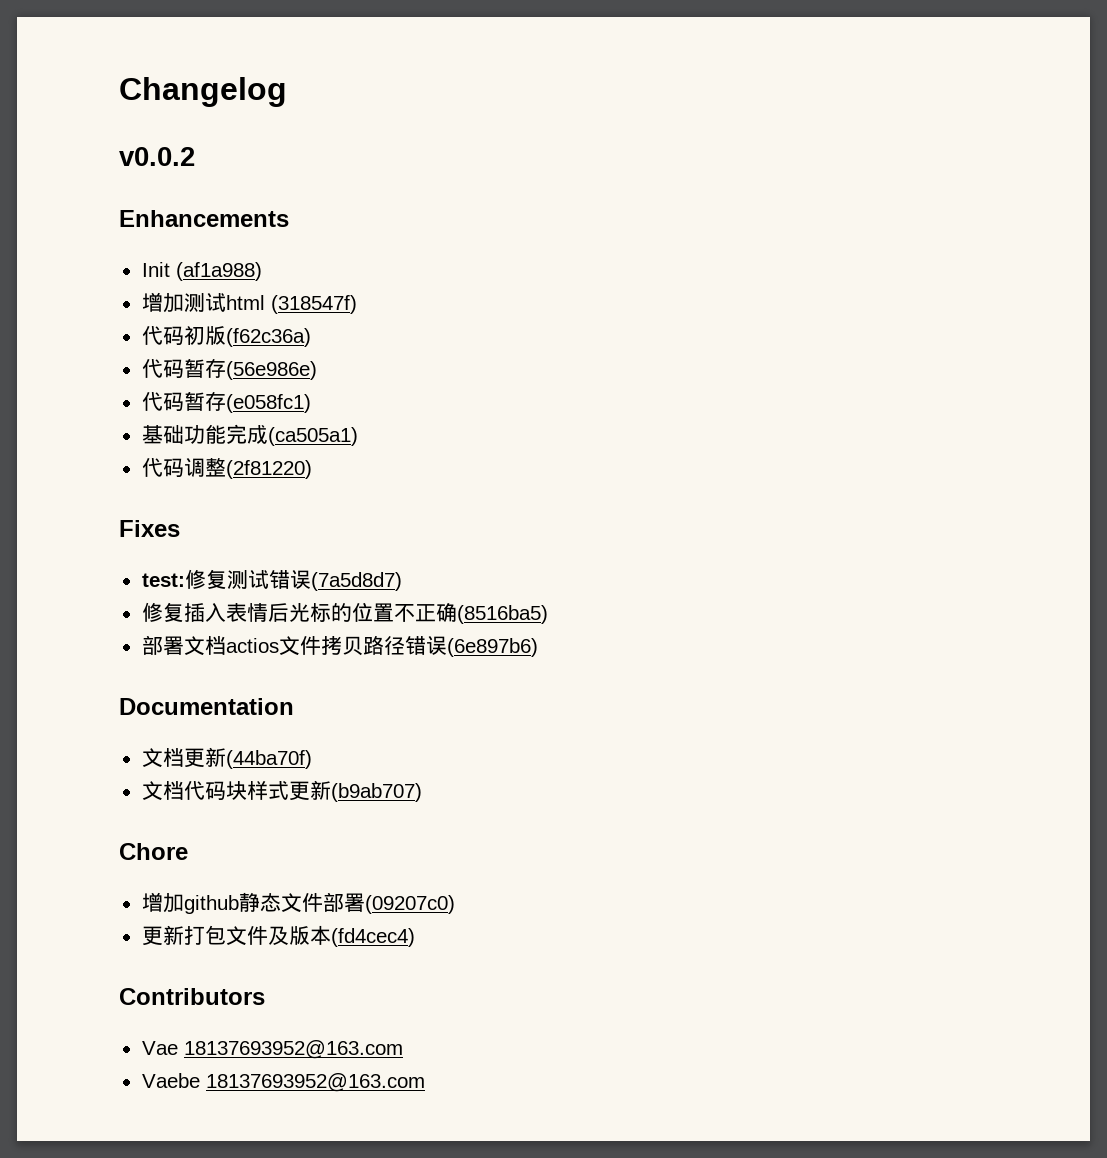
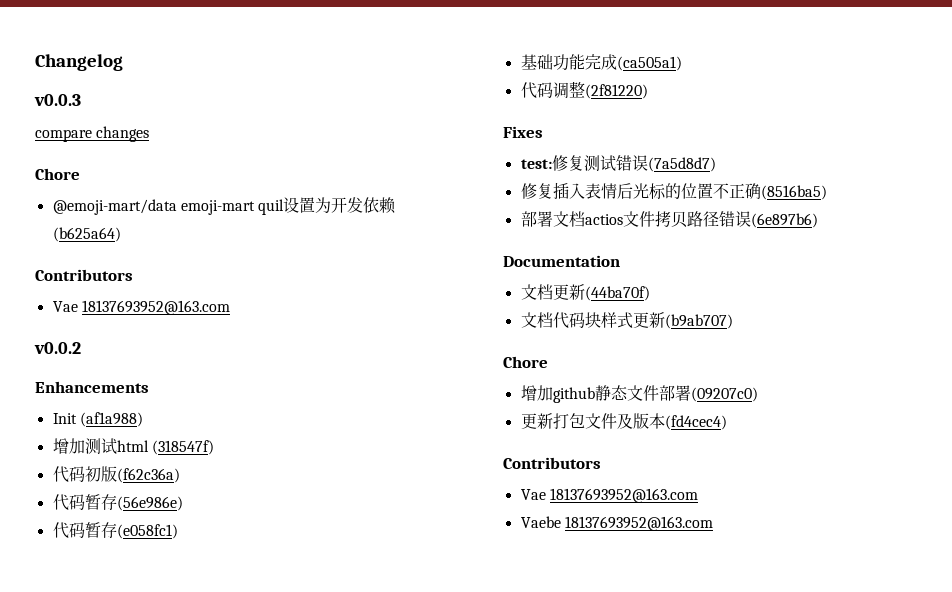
+ v0.0.3
+ compare changes
+ Chore
+ @emoji-mart/data emoji-mart quil设置为开发依赖(b625a64)
+ Contributors
+ Vae 18137693952@163.com

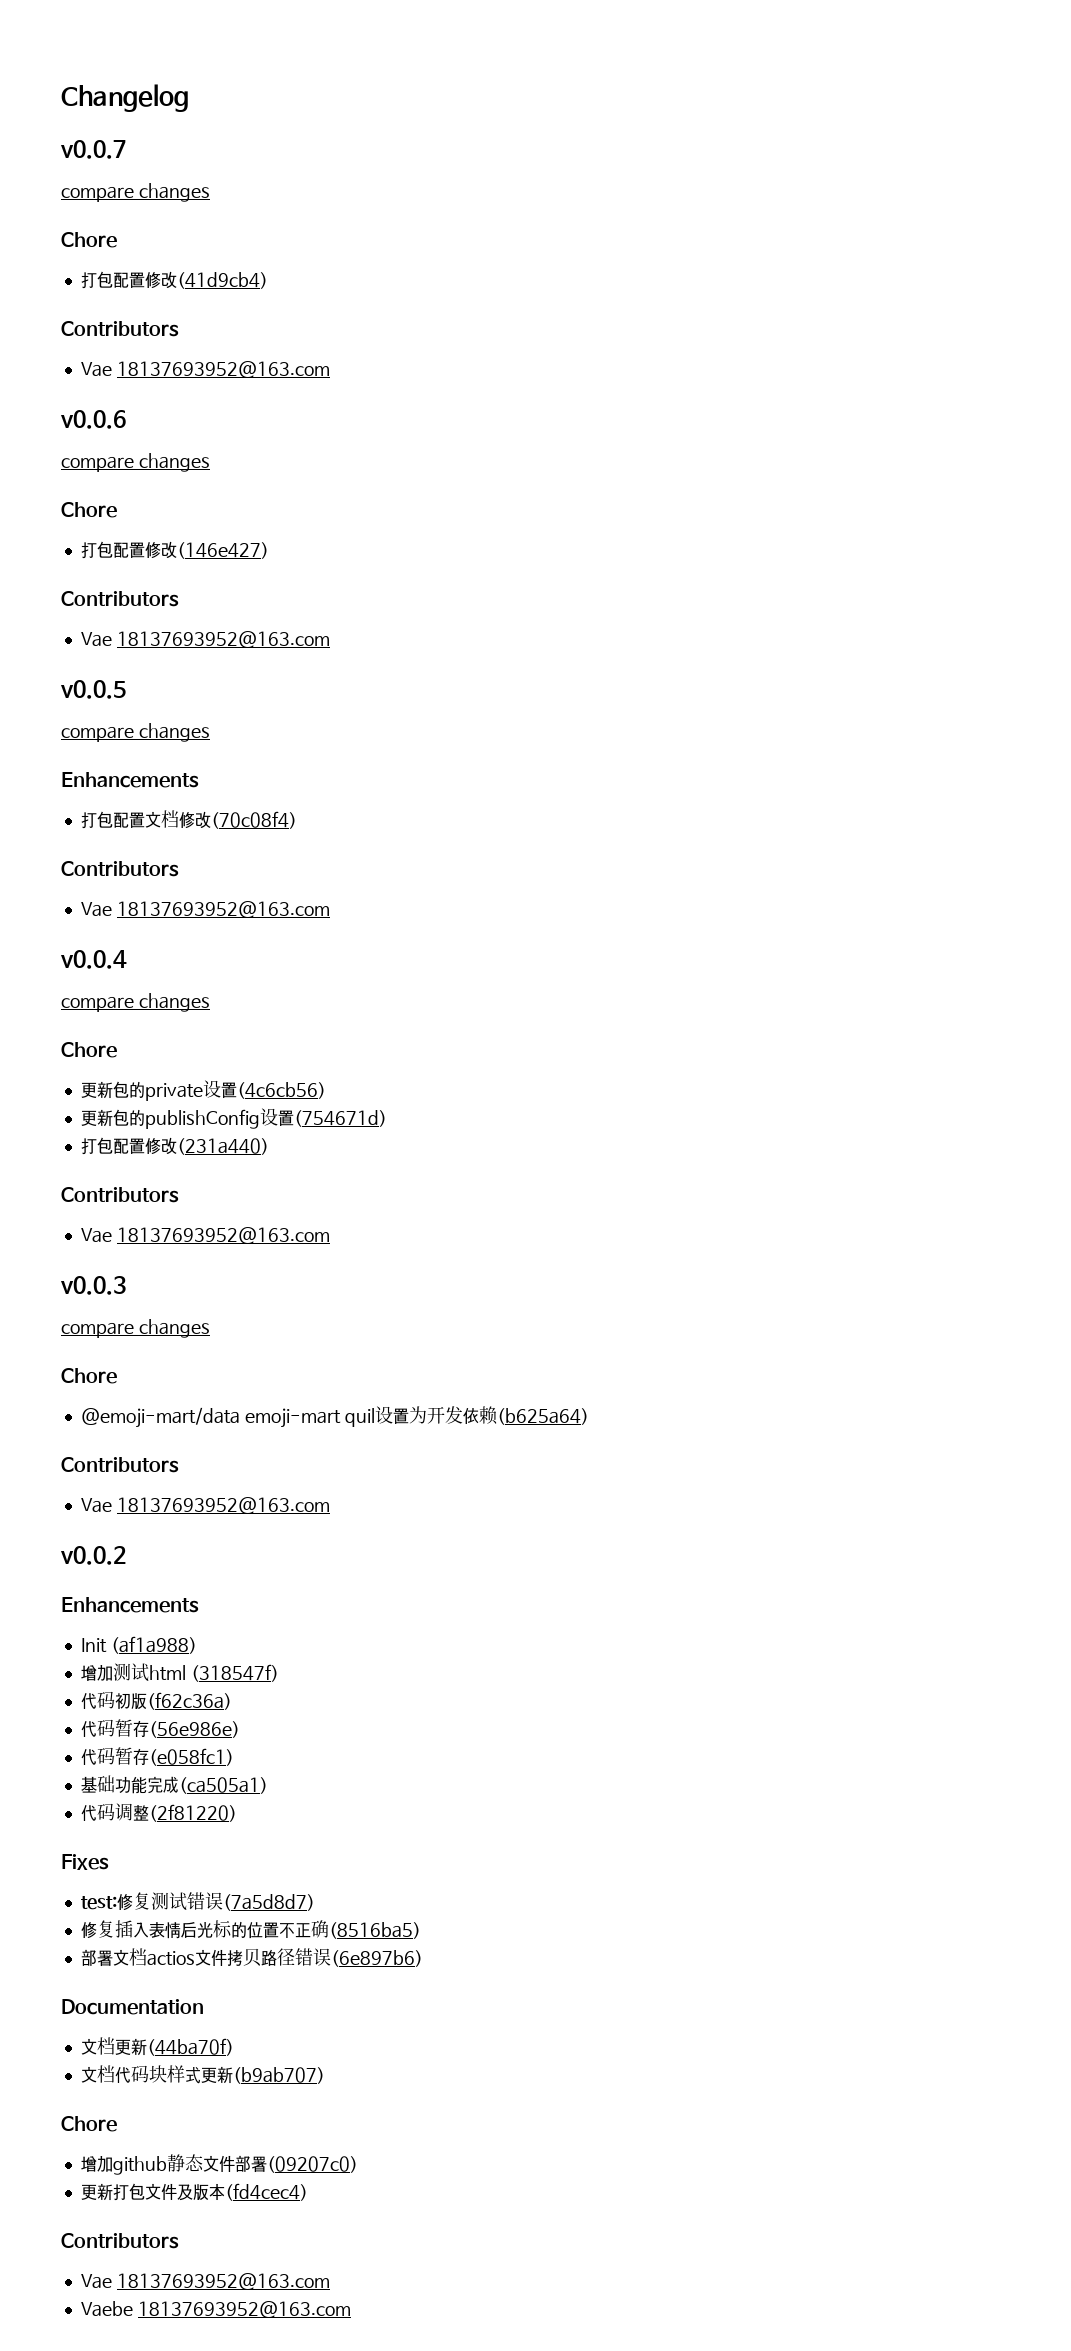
+ v0.0.7
+ compare changes
+ Chore
+ 打包配置修改(41d9cb4)
+ Contributors
+ Vae 18137693952@163.com
+ v0.0.6
+ compare changes
+ Chore
+ 打包配置修改(146e427)
+ Contributors
+ Vae 18137693952@163.com
+ v0.0.5
+ compare changes
+ Enhancements
+ 打包配置文档修改(70c08f4)
+ Contributors
+ Vae 18137693952@163.com
+ v0.0.4
+ compare changes
+ Chore
+ 更新包的private设置(4c6cb56)
+ 更新包的publishConfig设置(754671d)
+ 打包配置修改(231a440)
+ Contributors
+ Vae 18137693952@163.com

